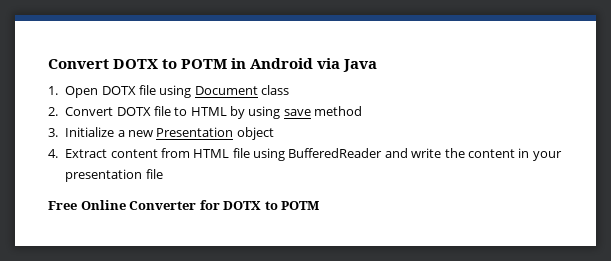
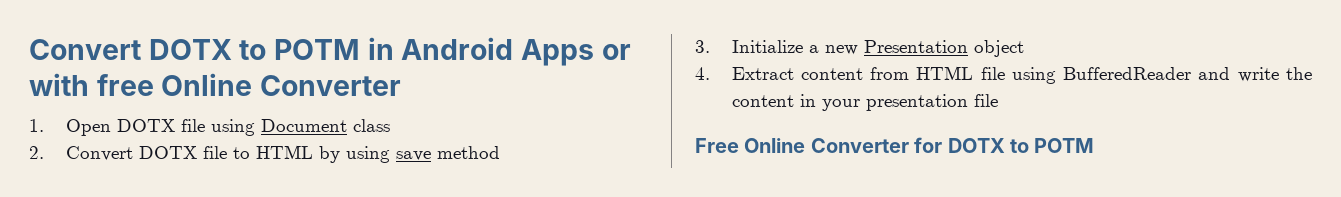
- Convert DOTX to POTM in Android via Java
+ Convert DOTX to POTM in Android Apps or with free Online Converter

